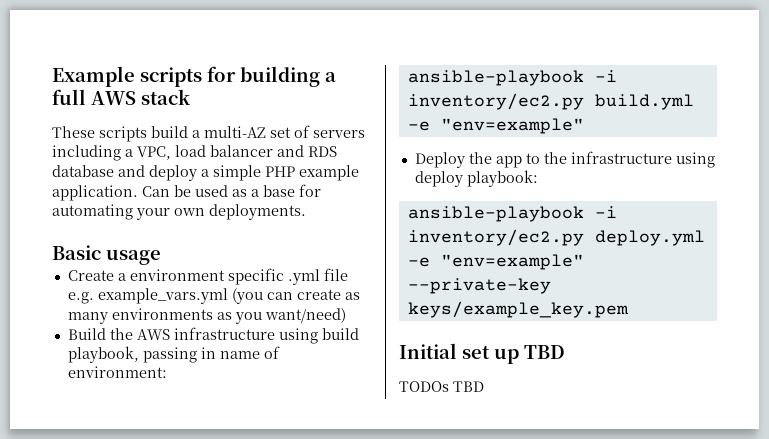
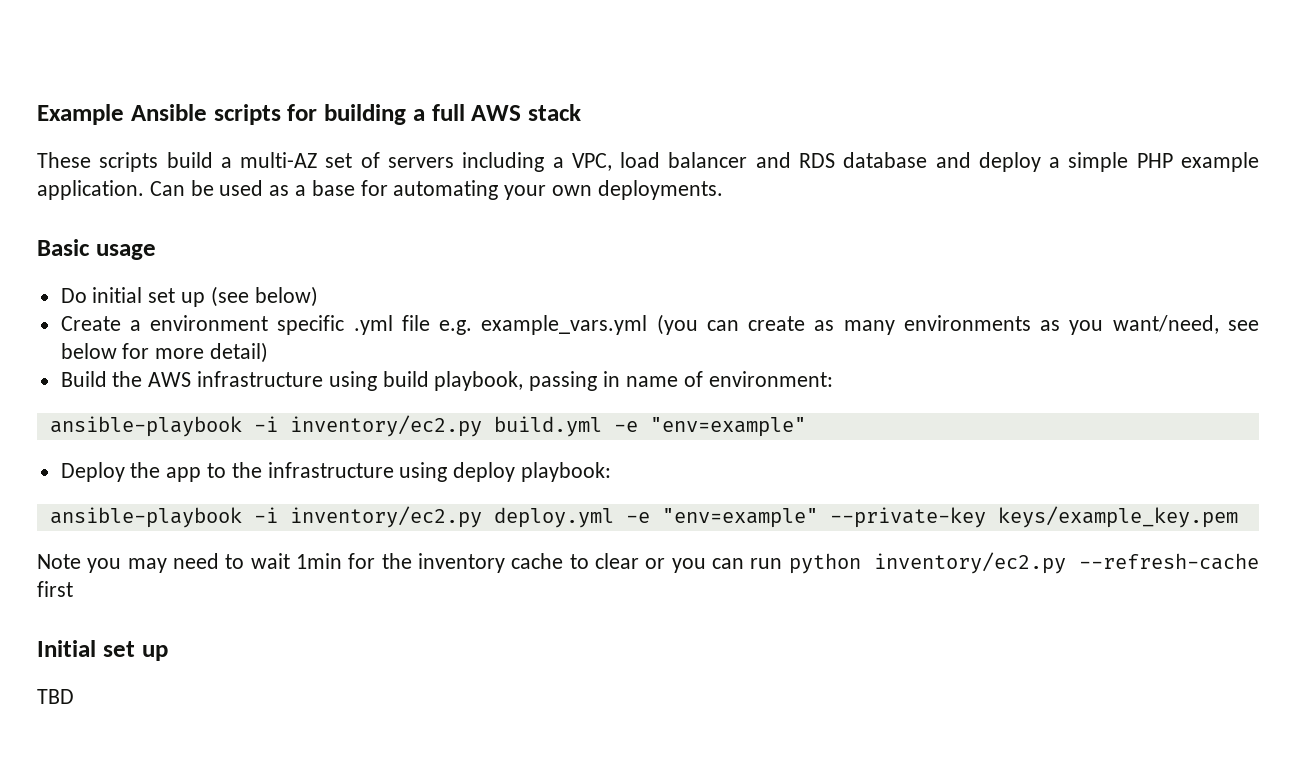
- Example scripts for building a full AWS stack
+ Example Ansible scripts for building a full AWS stack
+ Do initial set up (see below)
- Create a environment specific .yml file e.g. example_vars.yml (you can create as many environments as you want/need)
+ Create a environment specific .yml file e.g. example_vars.yml (you can create as many environments as you want/need, see below for more detail)
+ Note you may need to wait 1min for the inventory cache to clear or you can run python inventory/ec2.py --refresh-cache first
- Initial set up TBD
- TODOs TBD
+ Initial set up
+ TBD

